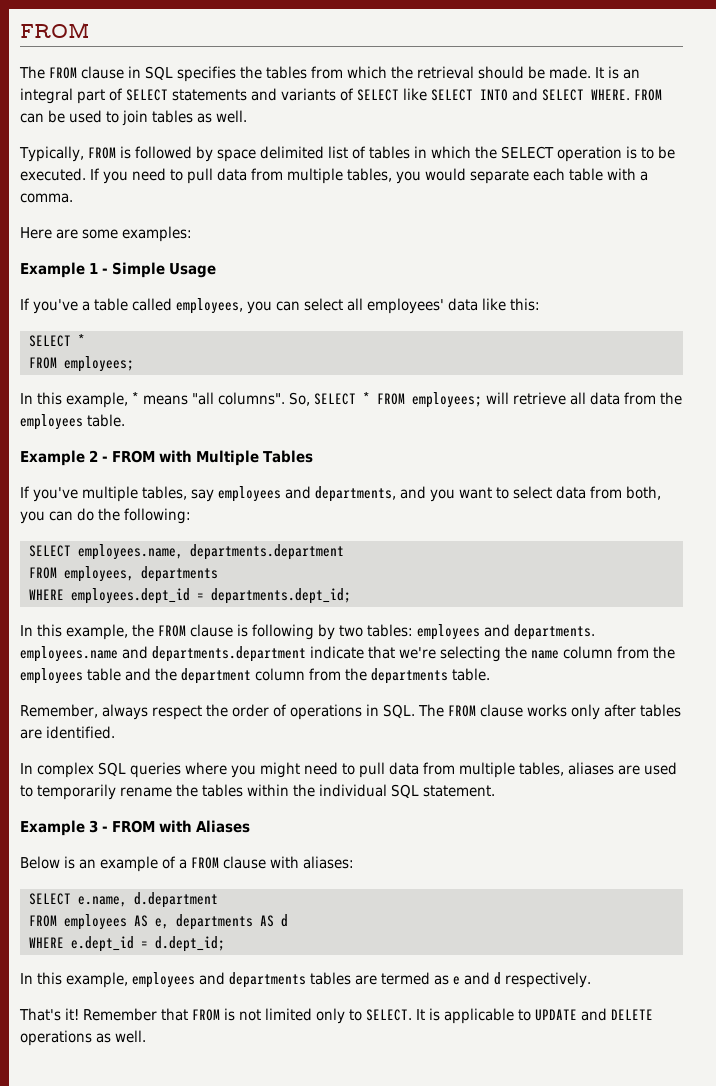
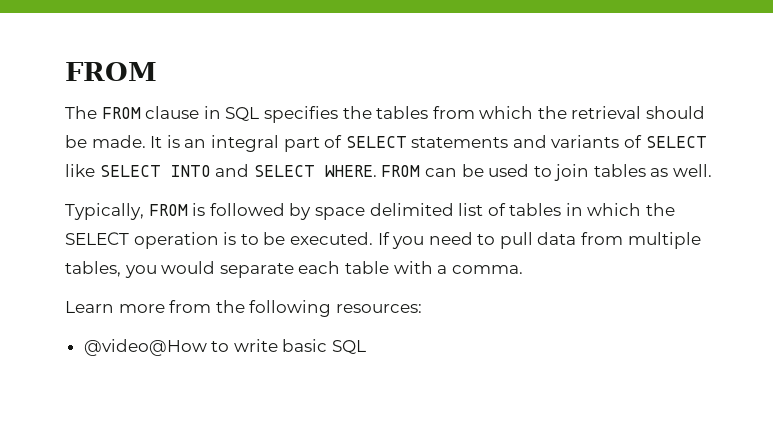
- Here are some examples:
- Example 1 - Simple Usage
- If you've a table called employees, you can select all employees' data like this:
- SELECT *
- FROM employees;
- In this example, * means "all columns". So, SELECT * FROM employees; will retrieve all data from the employees table.
- Example 2 - FROM with Multiple Tables
- If you've multiple tables, say employees and departments, and you want to select data from both, you can do the following:
- SELECT employees.name, departments.department
- FROM employees, departments
- WHERE employees.dept_id = departments.dept_id;
- In this example, the FROM clause is following by two tables: employees and departments. employees.name and departments.department indicate that we're selecting the name column from the employees table and the department column from the departments table.
- Remember, always respect the order of operations in SQL. The FROM clause works only after tables are identified.
- In complex SQL queries where you might need to pull data from multiple tables, aliases are used to temporarily rename the tables within the individual SQL statement.
- Example 3 - FROM with Aliases
- Below is an example of a FROM clause with aliases:
- SELECT e.name, d.department
- FROM employees AS e, departments AS d
- WHERE e.dept_id = d.dept_id;
- In this example, employees and departments tables are termed as e and d respectively.
- That's it! Remember that FROM is not limited only to SELECT. It is applicable to UPDATE and DELETE operations as well.
+ Learn more from the following resources:
+ @video@How to write basic SQL

